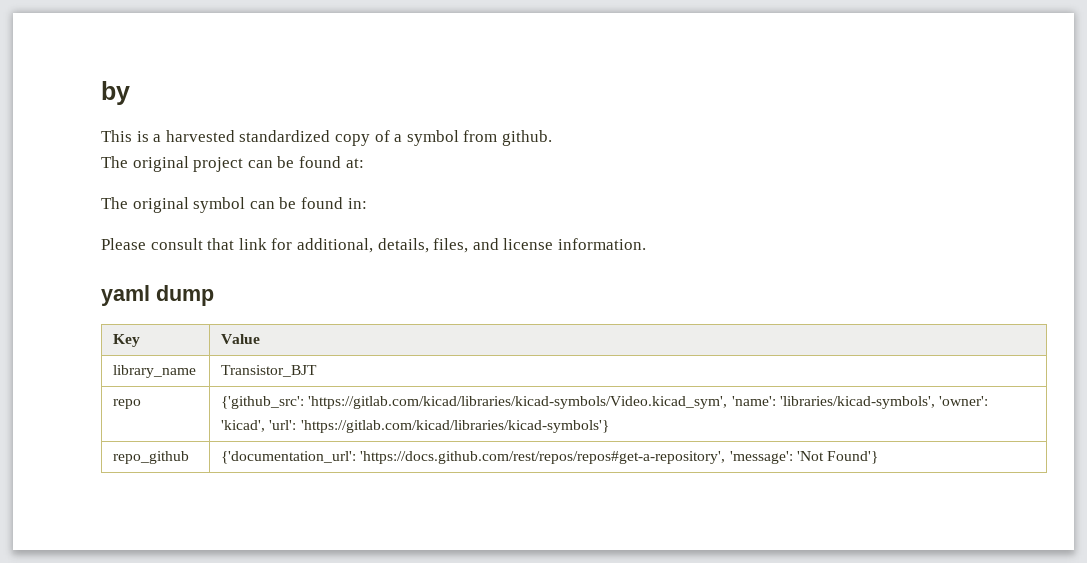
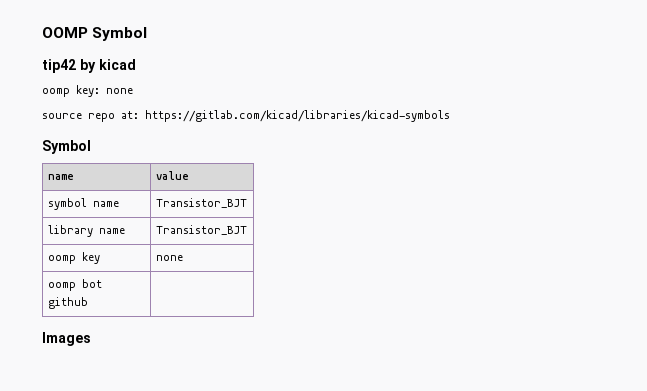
- by
- This is a harvested standardized copy of a symbol from github.
- The original project can be found at:
- The original symbol can be found in:
- Please consult that link for additional, details, files, and license information.
- yaml dump
- Key | Value
- library_name | Transistor_BJT
- repo | {'github_src': 'https://gitlab.com/kicad/libraries/kicad-symbols/Video.kicad_sym', 'name': 'libraries/kicad-symbols', 'owner': 'kicad', 'url': 'https://gitlab.com/kicad/libraries/kicad-symbols'}
- repo_github | {'documentation_url': 'https://docs.github.com/rest/repos/repos#get-a-repository', 'message': 'Not Found'}
+ OOMP Symbol
+ tip42 by kicad
+ oomp key: none
+ source repo at: https://gitlab.com/kicad/libraries/kicad-symbols
+ Symbol
+ name | value
+ symbol name | Transistor_BJT
+ library name | Transistor_BJT
+ oomp key | none
+ oomp bot github |
+ Images

